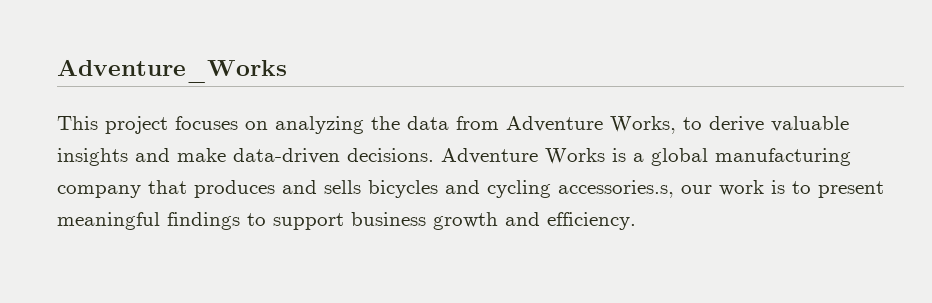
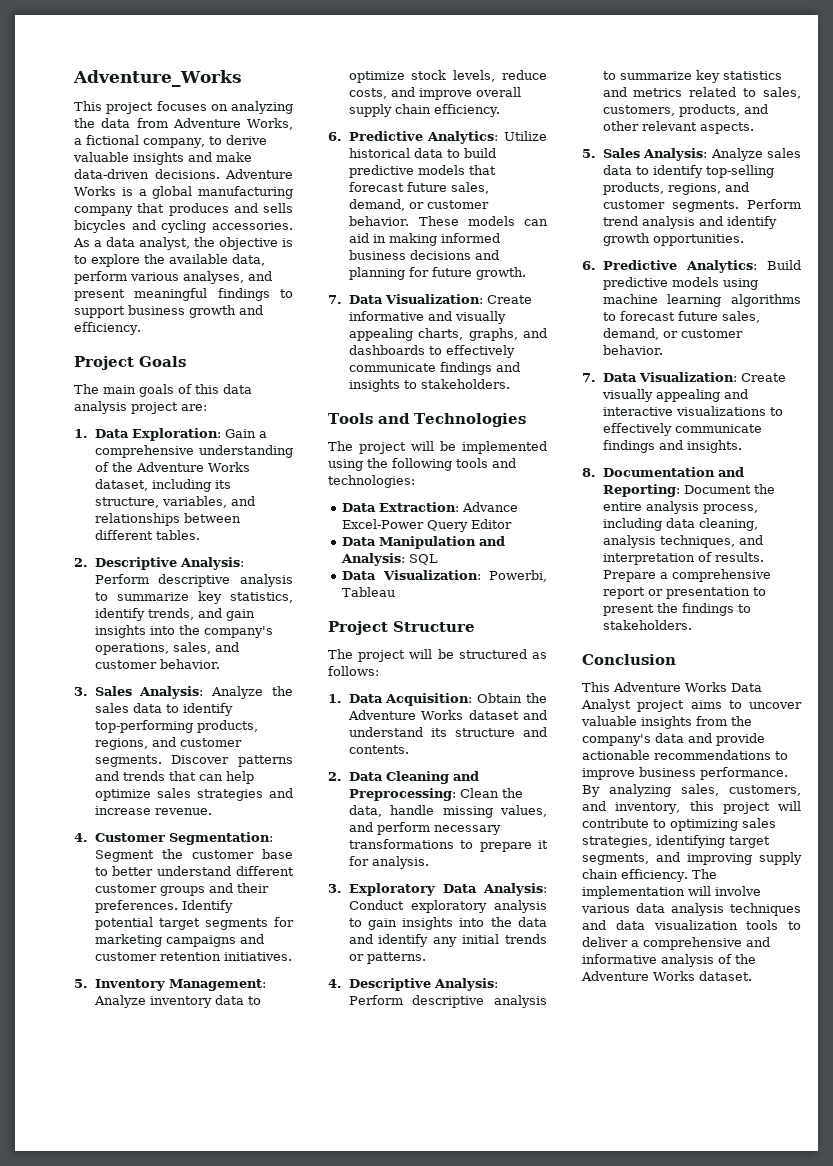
- This project focuses on analyzing the data from Adventure Works, to derive valuable insights and make data-driven decisions.
+ This project focuses on analyzing the data from Adventure Works, a fictional company, to derive valuable insights and make data-driven decisions.
- Adventure Works is a global manufacturing company that produces and sells bicycles and cycling accessories.s, our work is to present meaningful findings to support business growth and efficiency.
+ Adventure Works is a global manufacturing company that produces and sells bicycles and cycling accessories. As a data analyst, the objective is to explore the available data, perform various analyses, and present meaningful findings to support business growth and efficiency.
+ Project Goals
+ The main goals of this data analysis project are:
+ 1. Data Exploration: Gain a comprehensive understanding of the Adventure Works dataset, including its structure, variables, and relationships between different tables.
+ 2. Descriptive Analysis: Perform descriptive analysis to summarize key statistics, identify trends, and gain insights into the company's operations, sales, and customer behavior.
+ 3. Sales Analysis: Analyze the sales data to identify top-performing products, regions, and customer segments. Discover patterns and trends that can help optimize sales strategies and increase revenue.
+ 4. Customer Segmentation: Segment the customer base to better understand different customer groups and their preferences. Identify potential target segments for marketing campaigns and customer retention initiatives.
+ 5. Inventory Management: Analyze inventory data to optimize stock levels, reduce costs, and improve overall supply chain efficiency.
+ 6. Predictive Analytics: Utilize historical data to build predictive models that forecast future sales, demand, or customer behavior. These models can aid in making informed business decisions and planning for future growth.
+ 7. Data Visualization: Create informative and visually appealing charts, graphs, and dashboards to effectively communicate findings and insights to stakeholders.
+ Tools and Technologies
+ The project will be implemented using the following tools and technologies:
+ Data Extraction: Advance Excel-Power Query Editor
+ Data Manipulation and Analysis: SQL
+ Data Visualization: Powerbi, Tableau
+ Project Structure
+ The project will be structured as follows:
+ 1. Data Acquisition: Obtain the Adventure Works dataset and understand its structure and contents.
+ 2. Data Cleaning and Preprocessing: Clean the data, handle missing values, and perform necessary transformations to prepare it for analysis.
+ 3. Exploratory Data Analysis: Conduct exploratory analysis to gain insights into the data and identify any initial trends or patterns.
+ 4. Descriptive Analysis: Perform descriptive analysis to summarize key statistics and metrics related to sales, customers, products, and other relevant aspects.
+ 5. Sales Analysis: Analyze sales data to identify top-selling products, regions, and customer segments. Perform trend analysis and identify growth opportunities.
+ 6. Predictive Analytics: Build predictive models using machine learning algorithms to forecast future sales, demand, or customer behavior.
+ 7. Data Visualization: Create visually appealing and interactive visualizations to effectively communicate findings and insights.
+ 8. Documentation and Reporting: Document the entire analysis process, including data cleaning, analysis techniques, and interpretation of results. Prepare a comprehensive report or presentation to present the findings to stakeholders.
+ Conclusion
+ This Adventure Works Data Analyst project aims to uncover valuable insights from the company's data and provide actionable recommendations to improve business performance. By analyzing sales, customers, and inventory, this project will contribute to optimizing sales strategies, identifying target segments, and improving supply chain efficiency. The implementation will involve various data analysis techniques and data visualization tools to deliver a comprehensive and informative analysis of the Adventure Works dataset.

